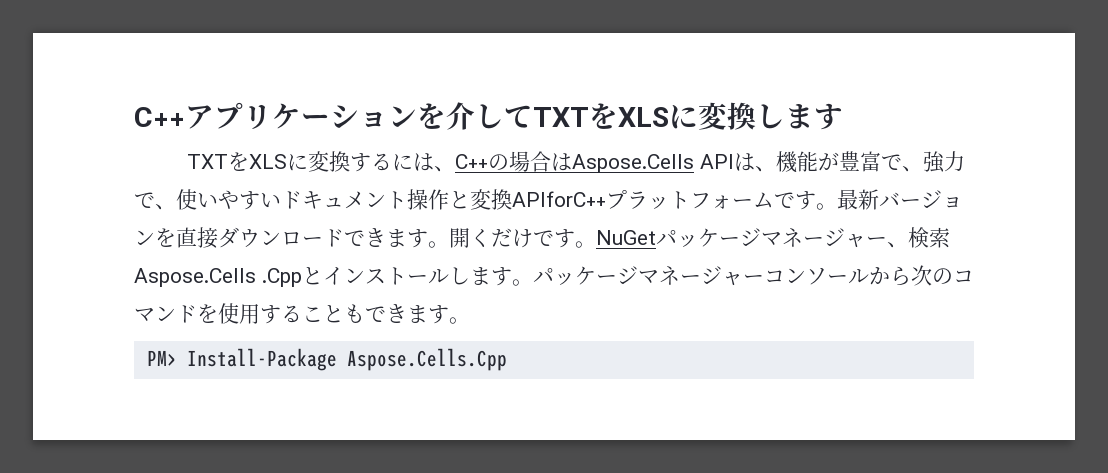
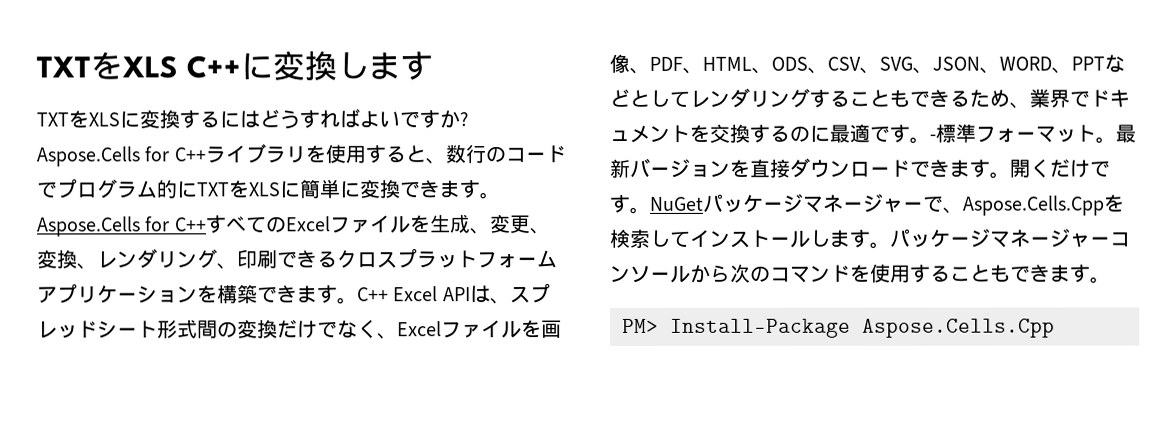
- C++アプリケーションを介してTXTをXLSに変換します
+ TXTをXLS C++に変換します
- TXTをXLSに変換するには、C++の場合はAspose.Cells APIは、機能が豊富で、強力で、使いやすいドキュメント操作と変換APIforC++プラットフォームです。
+ TXTをXLSに変換するにはどうすればよいですか? Aspose.Cells for C++ライブラリを使用すると、数行のコードでプログラム的にTXTをXLSに簡単に変換できます。Aspose.Cells for C++すべてのExcelファイルを生成、変更、変換、レンダリング、印刷できるクロスプラットフォームアプリケーションを構築できます。C++ Excel APIは、スプレッドシート形式間の変換だけでなく、Excelファイルを画像、PDF、HTML、ODS、CSV、SVG、JSON、WORD、PPTなどとしてレンダリングすることもできるため、業界でドキュメントを交換するのに最適です。-標準フォーマット。
- NuGetパッケージマネージャー、検索Aspose.Cells .Cppとインストールします。
+ NuGetパッケージマネージャーで、Aspose.Cells.Cppを検索してインストールします。

